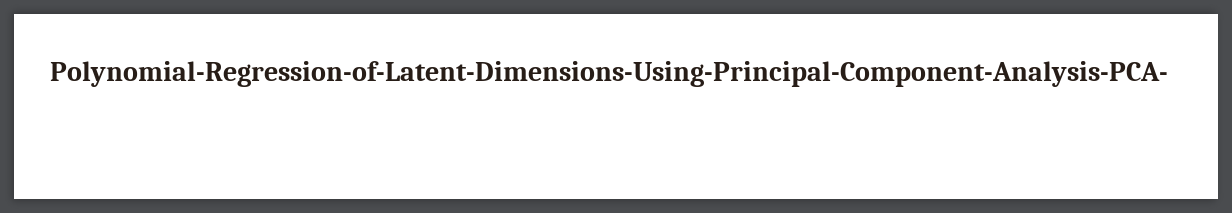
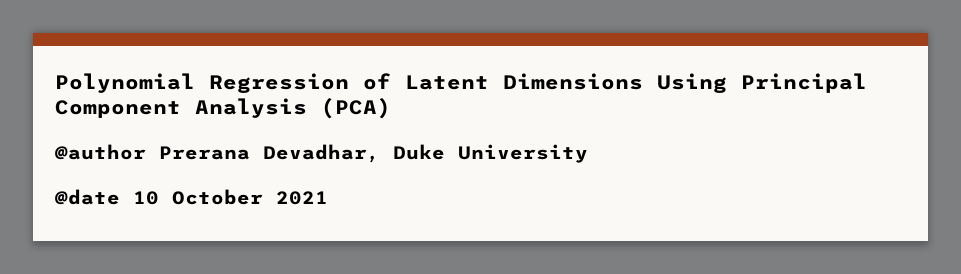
- Polynomial-Regression-of-Latent-Dimensions-Using-Principal-Component-Analysis-PCA-
+ Polynomial Regression of Latent Dimensions Using Principal Component Analysis (PCA)
+ @author Prerana Devadhar, Duke University
+ @date 10 October 2021

